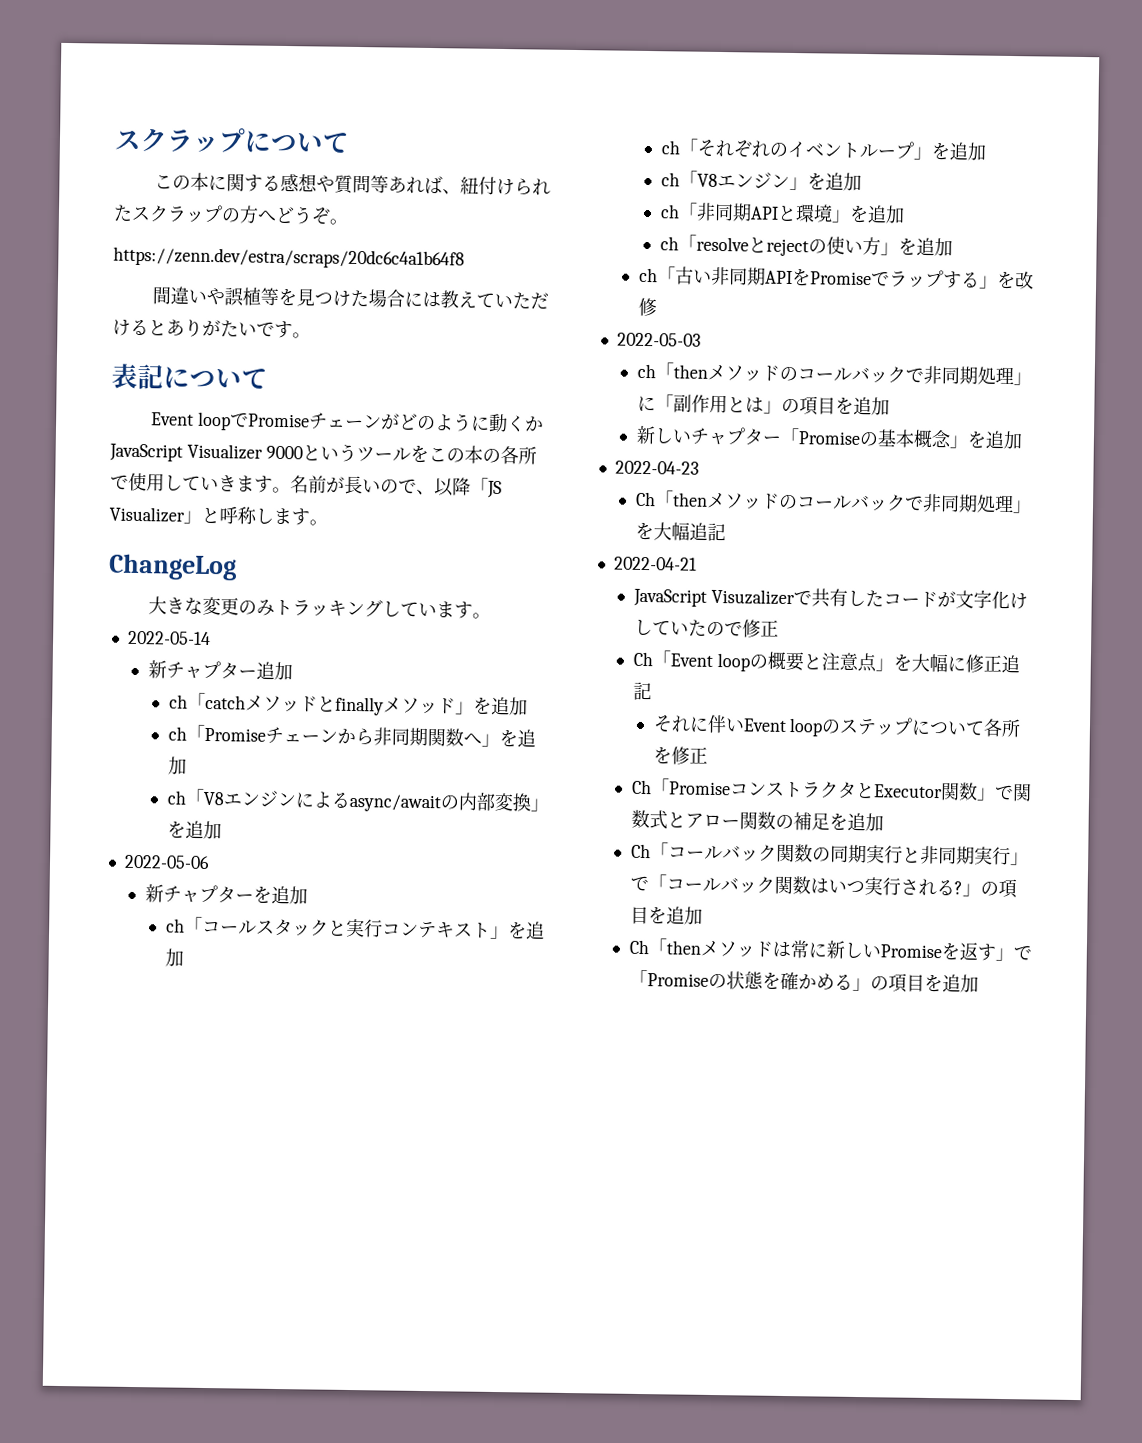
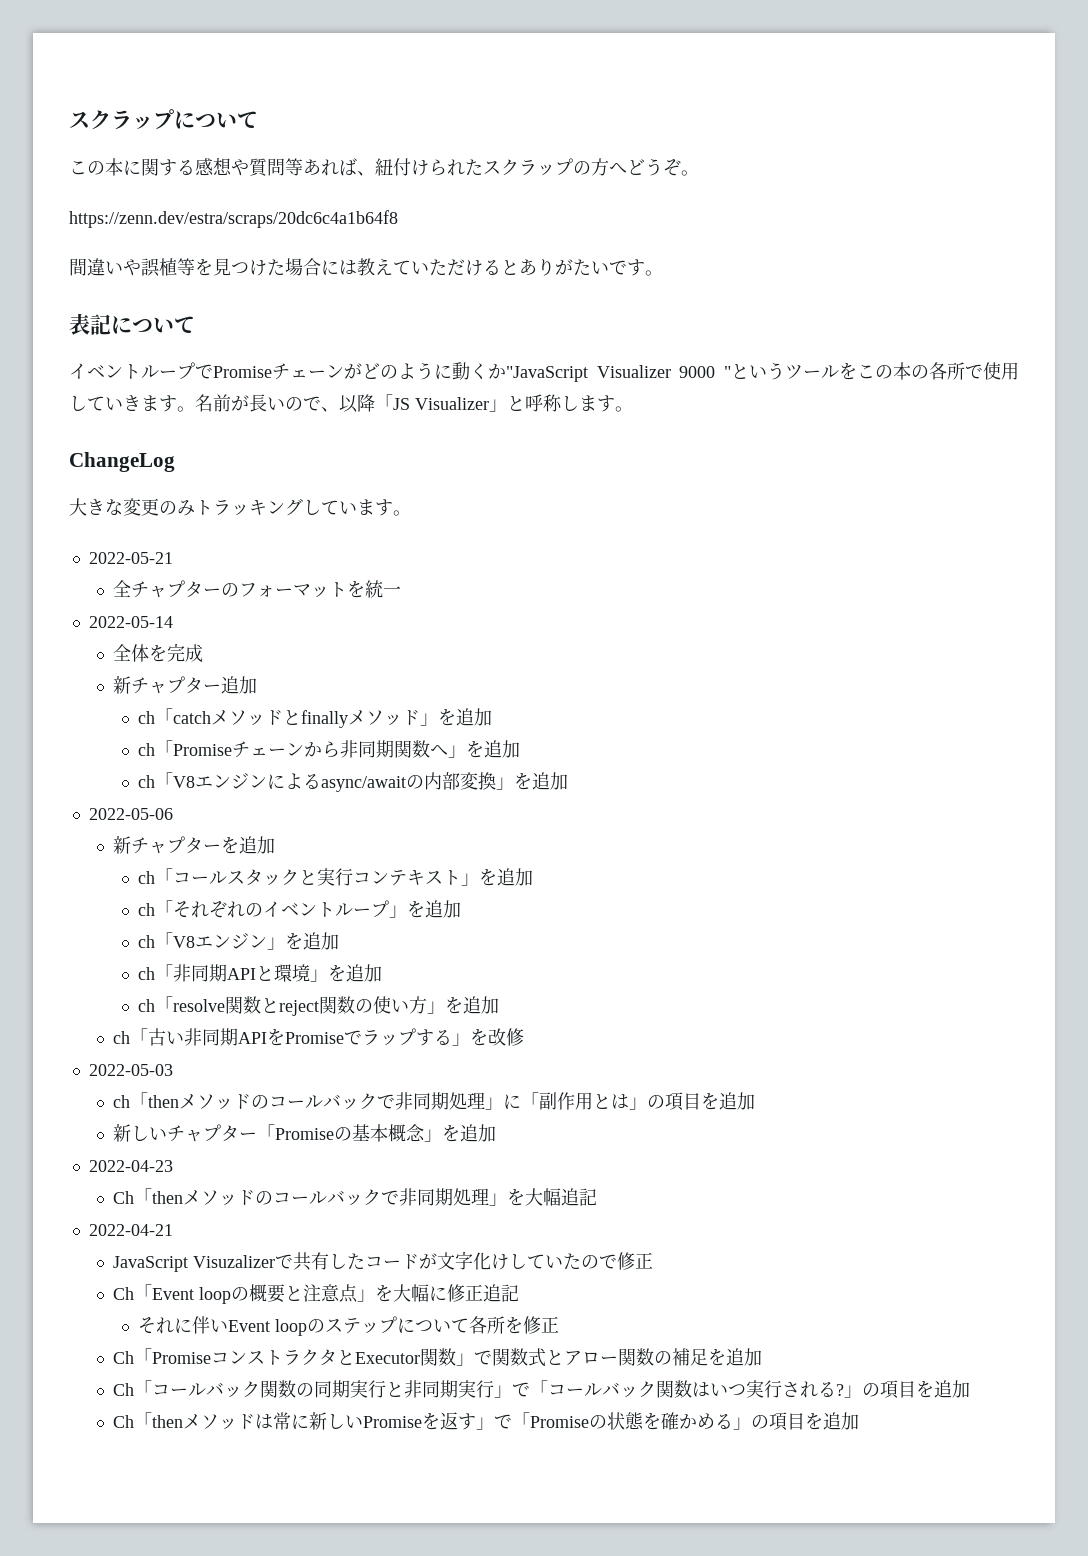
- Event loopでPromiseチェーンがどのように動くかJavaScript Visualizer 9000というツールをこの本の各所で使用していきます。
+ イベントループでPromiseチェーンがどのように動くか"JavaScript Visualizer 9000 "というツールをこの本の各所で使用していきます。
+ 2022-05-21
+ 全チャプターのフォーマットを統一
+ 全体を完成
- ch「resolveとrejectの使い方」を追加
+ ch「resolve関数とreject関数の使い方」を追加

